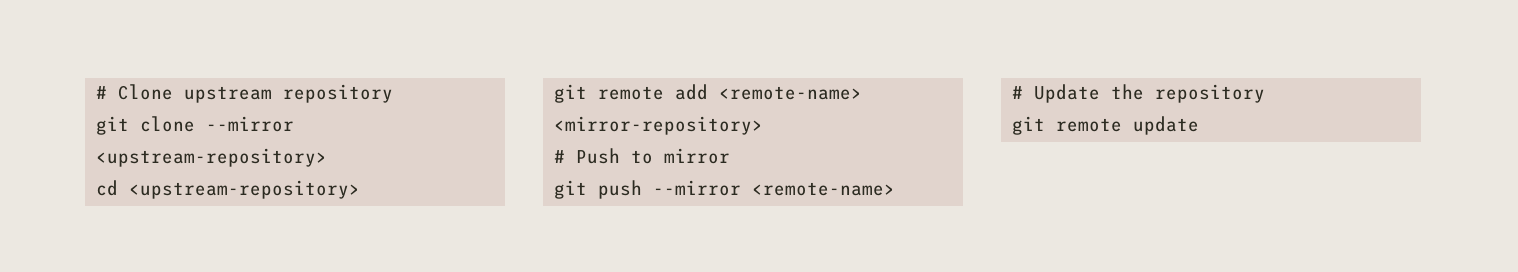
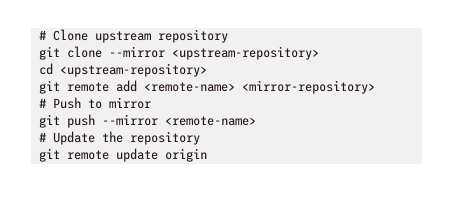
- git remote update
+ git remote update origin

